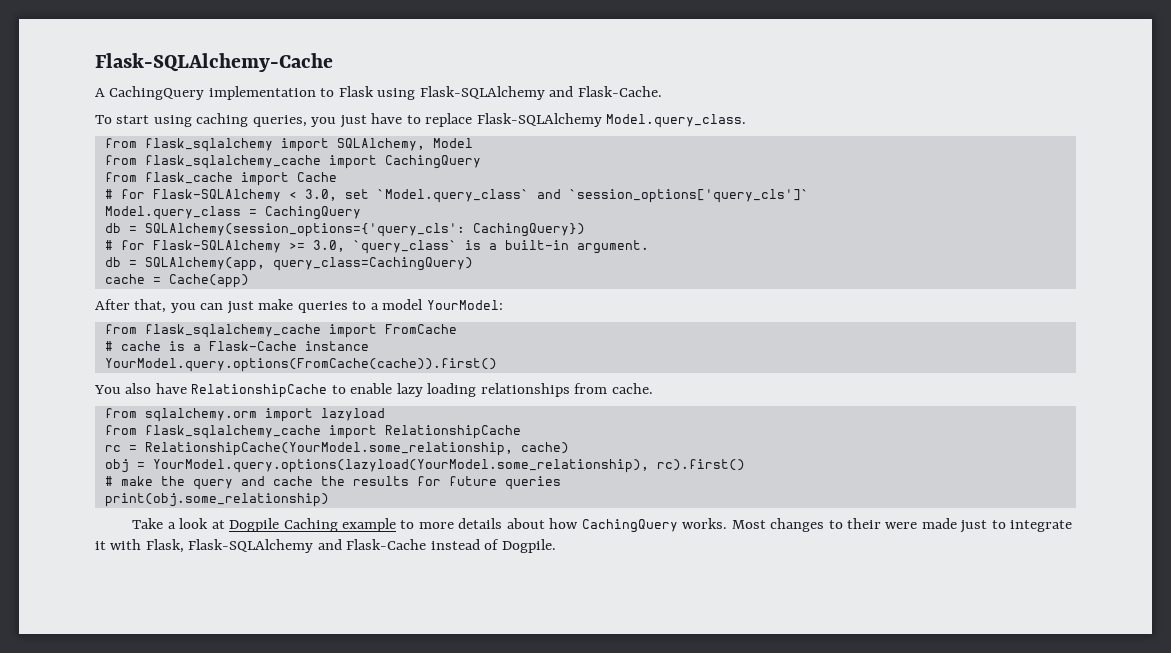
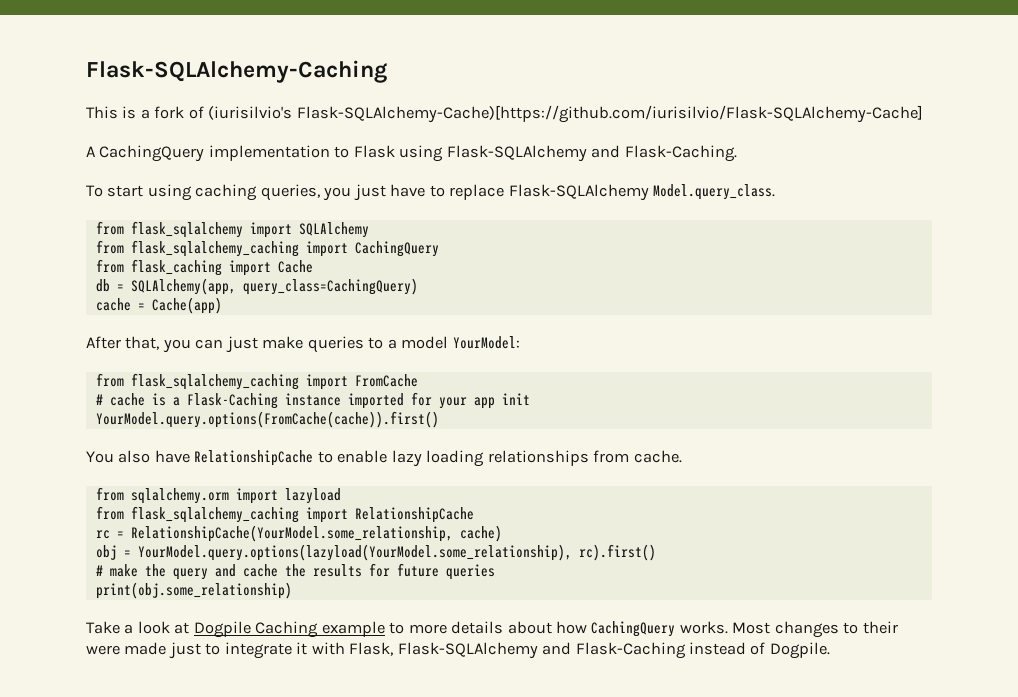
- Flask-SQLAlchemy-Cache
+ Flask-SQLAlchemy-Caching
+ This is a fork of (iurisilvio's Flask-SQLAlchemy-Cache)[https://github.com/iurisilvio/Flask-SQLAlchemy-Cache]
- A CachingQuery implementation to Flask using Flask-SQLAlchemy and Flask-Cache.
+ A CachingQuery implementation to Flask using Flask-SQLAlchemy and Flask-Caching.
- from flask_sqlalchemy import SQLAlchemy, Model
- from flask_sqlalchemy_cache import CachingQuery
+ from flask_sqlalchemy import SQLAlchemy
+ from flask_sqlalchemy_caching import CachingQuery
- from flask_cache import Cache
+ from flask_caching import Cache
- # for Flask-SQLAlchemy < 3.0, set `Model.query_class` and `session_options['query_cls']`
- Model.query_class = CachingQuery
- db = SQLAlchemy(session_options={'query_cls': CachingQuery})
- # for Flask-SQLAlchemy >= 3.0, `query_class` is a built-in argument.
- from flask_sqlalchemy_cache import FromCache
+ from flask_sqlalchemy_caching import FromCache
- # cache is a Flask-Cache instance
+ # cache is a Flask-Caching instance imported for your app init
- from flask_sqlalchemy_cache import RelationshipCache
+ from flask_sqlalchemy_caching import RelationshipCache
- Most changes to their were made just to integrate it with Flask, Flask-SQLAlchemy and Flask-Cache instead of Dogpile.
+ Most changes to their were made just to integrate it with Flask, Flask-SQLAlchemy and Flask-Caching instead of Dogpile.

